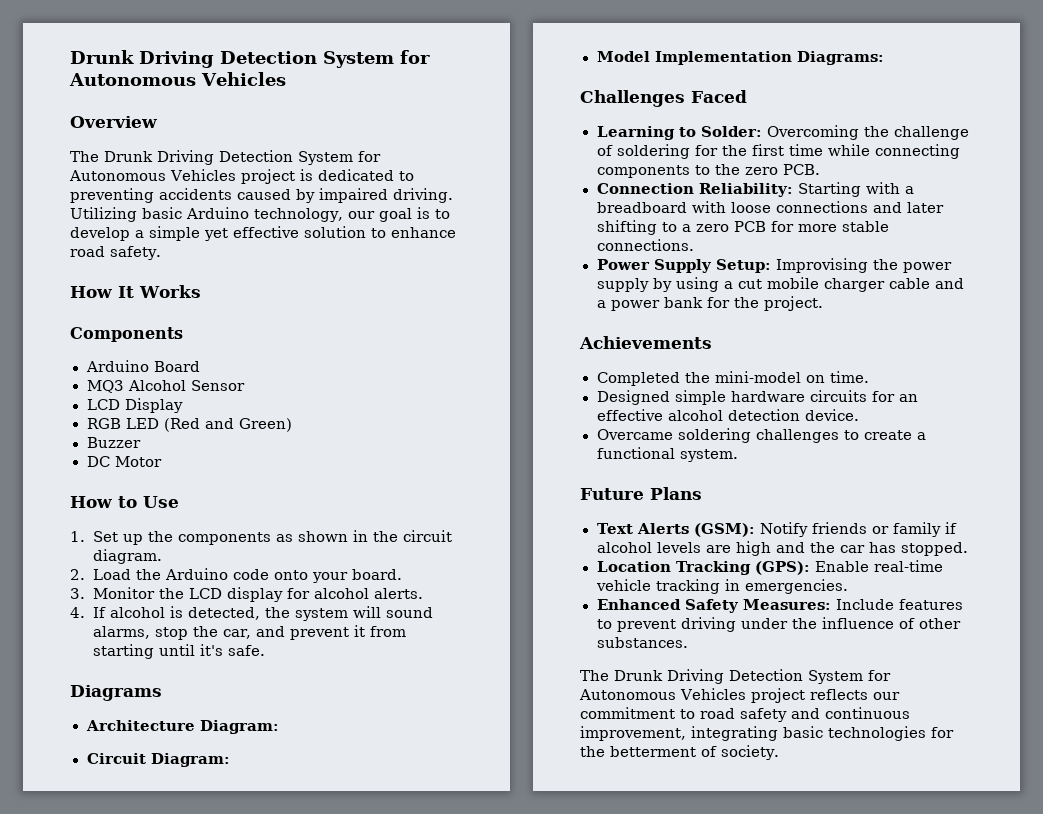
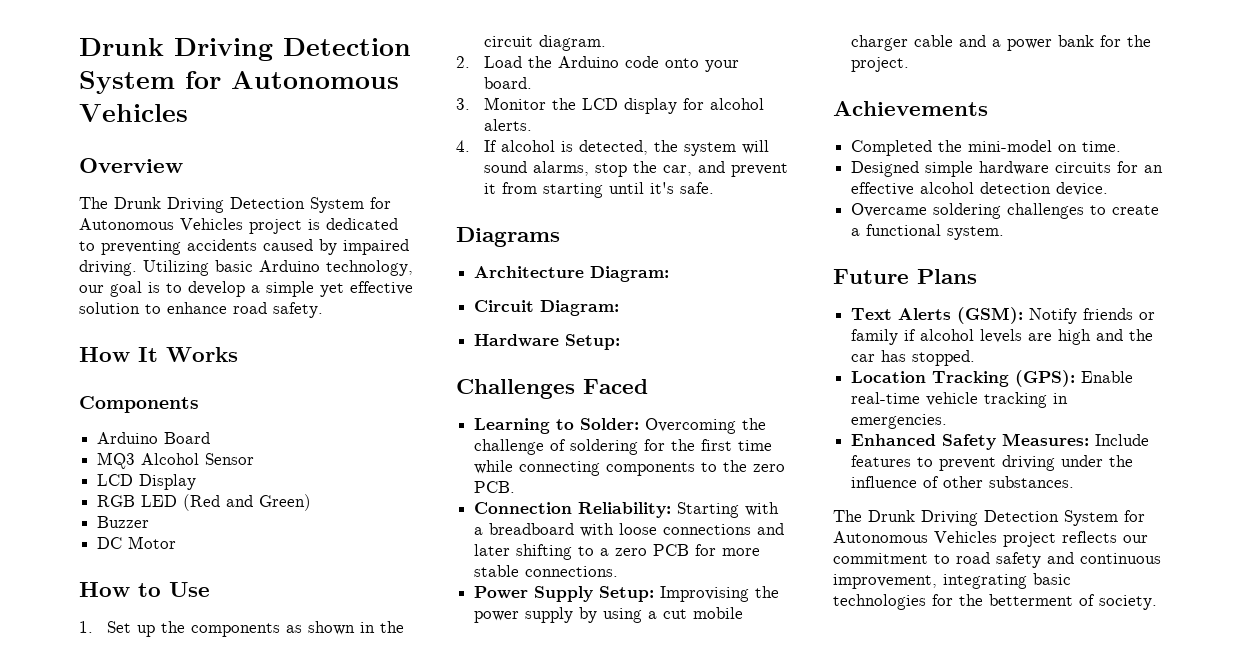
- Model Implementation Diagrams:
+ Hardware Setup:

